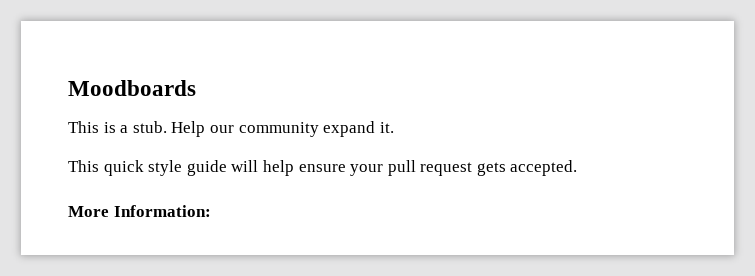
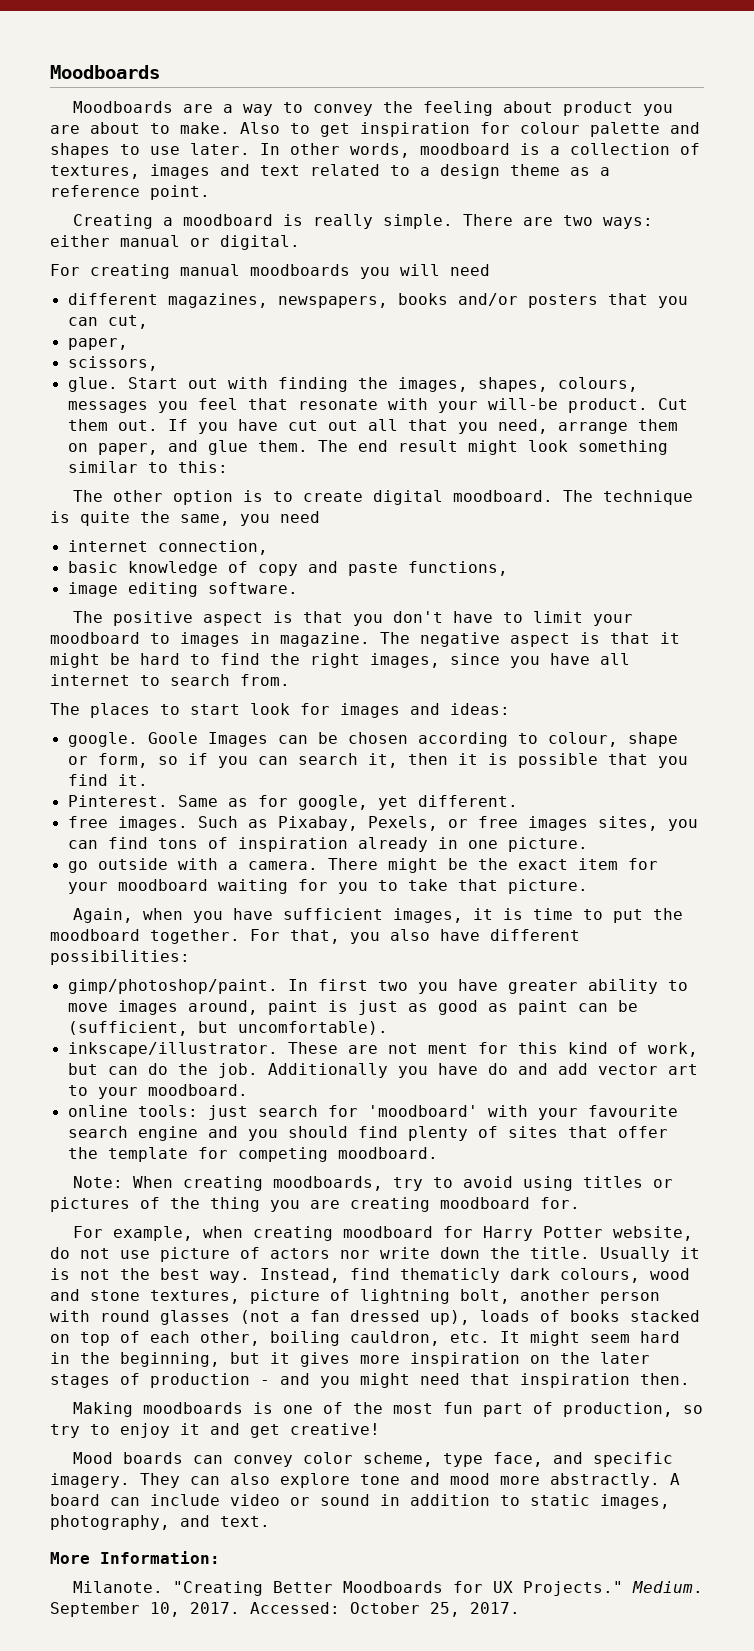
- This is a stub. Help our community expand it.
- This quick style guide will help ensure your pull request gets accepted.
+ Moodboards are a way to convey the feeling about product you are about to make. Also to get inspiration for colour palette and shapes to use later. In other words, moodboard is a collection of textures, images and text related to a design theme as a reference point.
+ Creating a moodboard is really simple. There are two ways: either manual or digital.
+ For creating manual moodboards you will need
+ different magazines, newspapers, books and/or posters that you can cut,
+ paper,
+ scissors,
+ glue. Start out with finding the images, shapes, colours, messages you feel that resonate with your will-be product. Cut them out. If you have cut out all that you need, arrange them on paper, and glue them. The end result might look something similar to this:
+ The other option is to create digital moodboard. The technique is quite the same, you need
+ internet connection,
+ basic knowledge of copy and paste functions,
+ image editing software.
+ The positive aspect is that you don't have to limit your moodboard to images in magazine. The negative aspect is that it might be hard to find the right images, since you have all internet to search from.
+ The places to start look for images and ideas:
+ google. Goole Images can be chosen according to colour, shape or form, so if you can search it, then it is possible that you find it.
+ Pinterest. Same as for google, yet different.
+ free images. Such as Pixabay, Pexels, or free images sites, you can find tons of inspiration already in one picture.
+ go outside with a camera. There might be the exact item for your moodboard waiting for you to take that picture.
+ Again, when you have sufficient images, it is time to put the moodboard together. For that, you also have different possibilities:
+ gimp/photoshop/paint. In first two you have greater ability to move images around, paint is just as good as paint can be (sufficient, but uncomfortable).
+ inkscape/illustrator. These are not ment for this kind of work, but can do the job. Additionally you have do and add vector art to your moodboard.
+ online tools: just search for 'moodboard' with your favourite search engine and you should find plenty of sites that offer the template for competing moodboard.
+ Note: When creating moodboards, try to avoid using titles or pictures of the thing you are creating moodboard for.
+ For example, when creating moodboard for Harry Potter website, do not use picture of actors nor write down the title. Usually it is not the best way. Instead, find thematicly dark colours, wood and stone textures, picture of lightning bolt, another person with round glasses (not a fan dressed up), loads of books stacked on top of each other, boiling cauldron, etc. It might seem hard in the beginning, but it gives more inspiration on the later stages of production - and you might need that inspiration then.
+ Making moodboards is one of the most fun part of production, so try to enjoy it and get creative!
+ Mood boards can convey color scheme, type face, and specific imagery. They can also explore tone and mood more abstractly. A board can include video or sound in addition to static images, photography, and text.
  More Information:
+ Milanote. "Creating Better Moodboards for UX Projects." Medium. September 10, 2017. Accessed: October 25, 2017.

